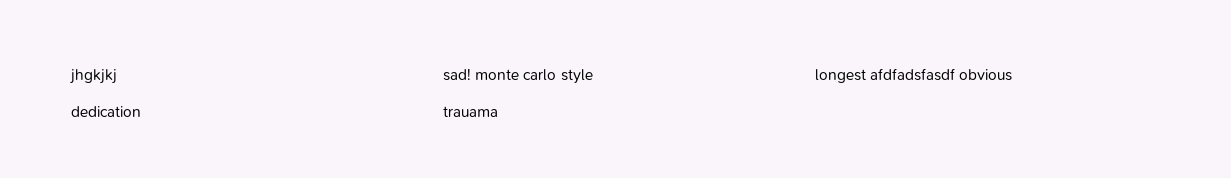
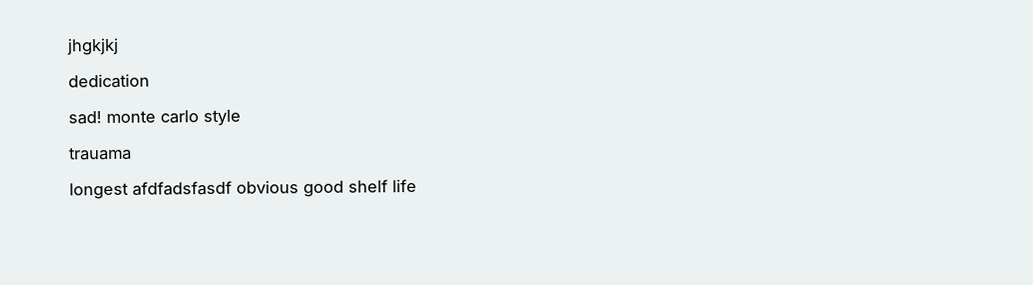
- longest afdfadsfasdf obvious
+ longest afdfadsfasdf obvious good shelf life

